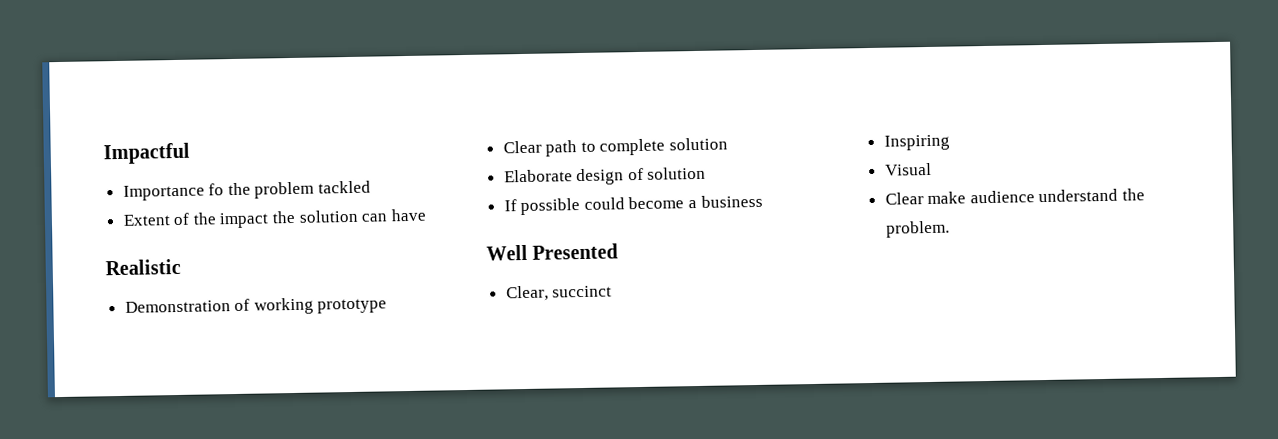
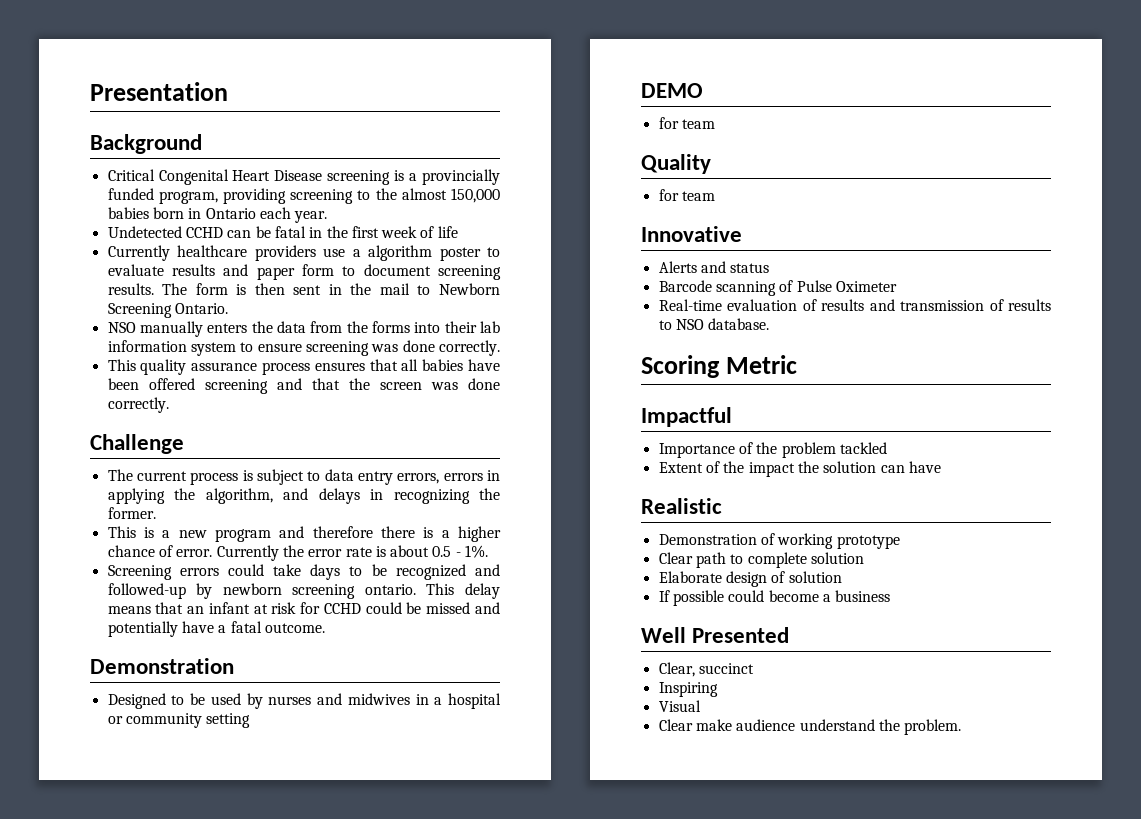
+ Presentation
+ Background
+ Critical Congenital Heart Disease screening is a provincially funded program, providing screening to the almost 150,000 babies born in Ontario each year.
+ Undetected CCHD can be fatal in the first week of life
+ Currently healthcare providers use a algorithm poster to evaluate results and paper form to document screening results. The form is then sent in the mail to Newborn Screening Ontario.
+ NSO manually enters the data from the forms into their lab information system to ensure screening was done correctly.
+ This quality assurance process ensures that all babies have been offered screening and that the screen was done correctly.
+ Challenge
+ The current process is subject to data entry errors, errors in applying the algorithm, and delays in recognizing the former.
+ This is a new program and therefore there is a higher chance of error. Currently the error rate is about 0.5 - 1%.
+ Screening errors could take days to be recognized and followed-up by newborn screening ontario. This delay means that an infant at risk for CCHD could be missed and potentially have a fatal outcome.
+ Demonstration
+ Designed to be used by nurses and midwives in a hospital or community setting
+ DEMO
+ for team
+ Quality
+ for team
+ Innovative
+ Alerts and status
+ Barcode scanning of Pulse Oximeter
+ Real-time evaluation of results and transmission of results to NSO database.
+ Scoring Metric
- Importance fo the problem tackled
+ Importance of the problem tackled

